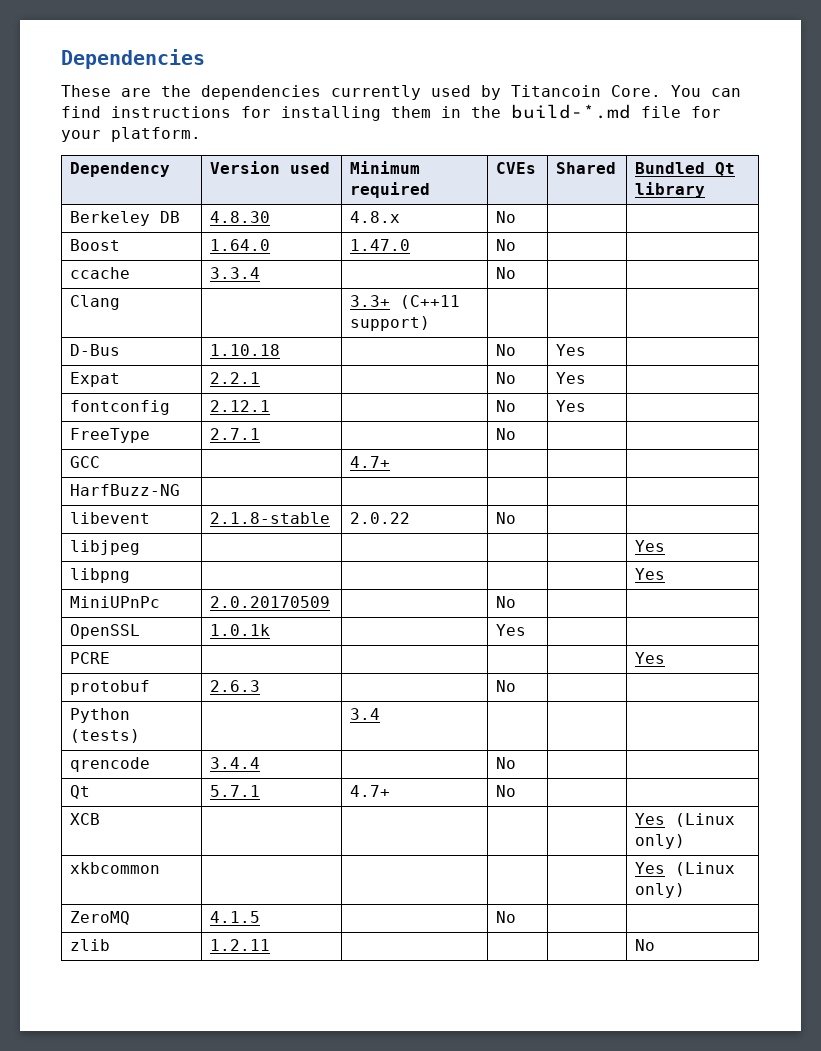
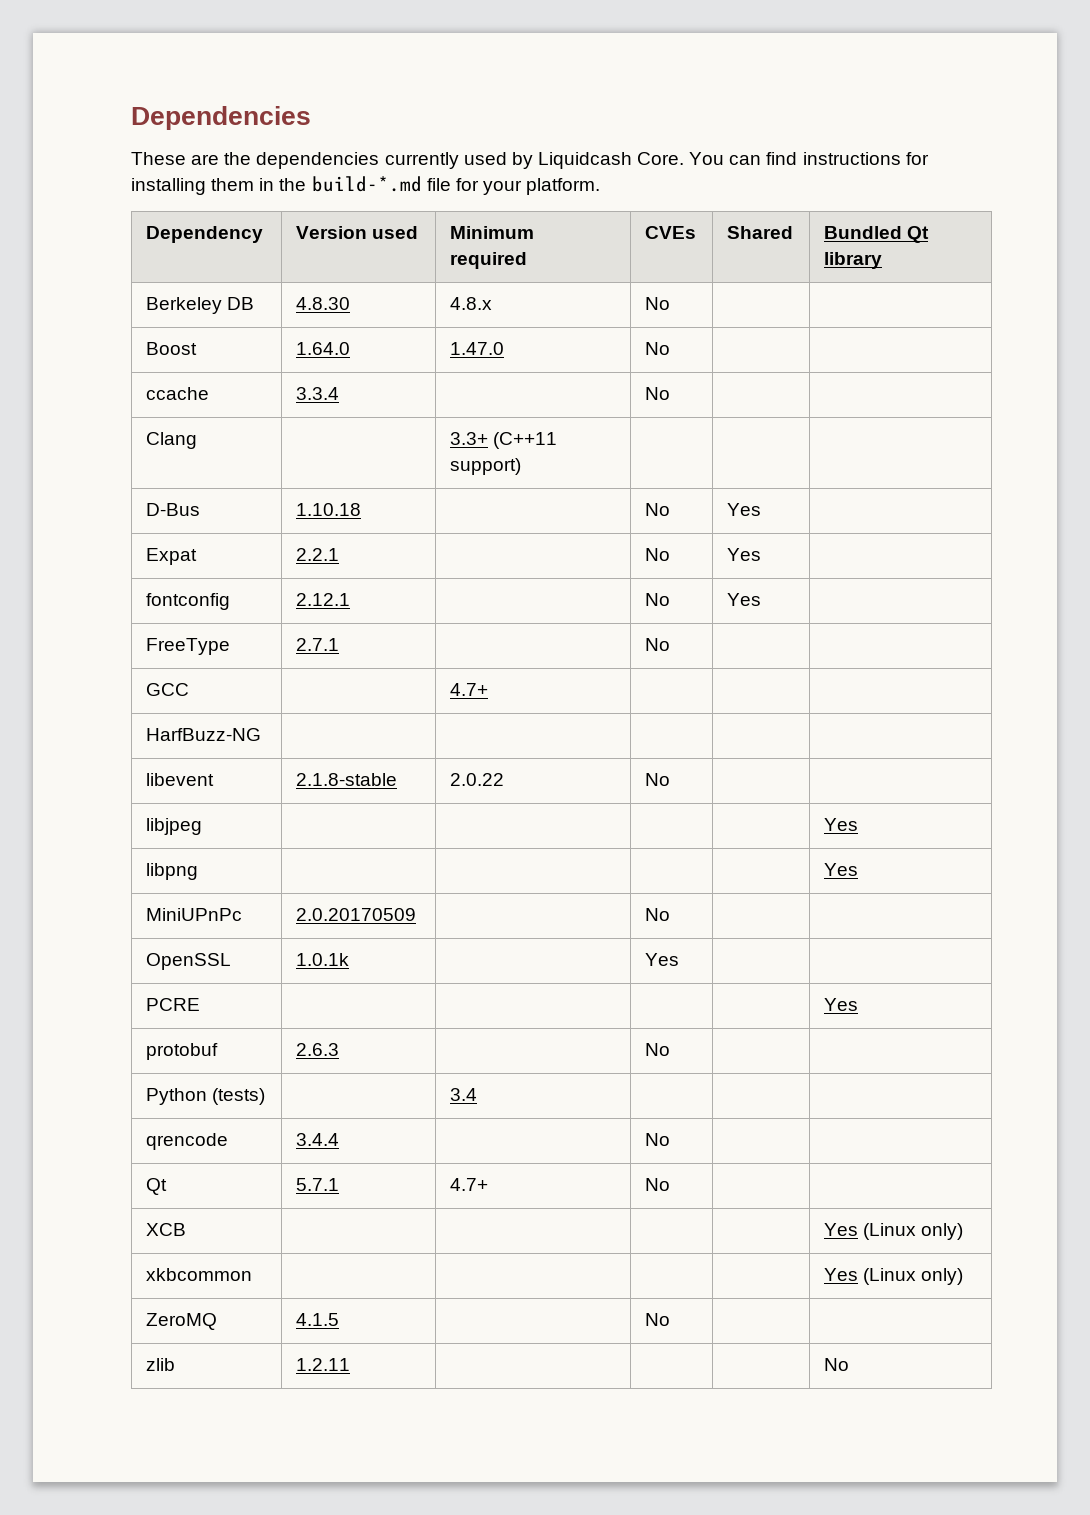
- These are the dependencies currently used by Titancoin Core.
+ These are the dependencies currently used by Liquidcash Core.

